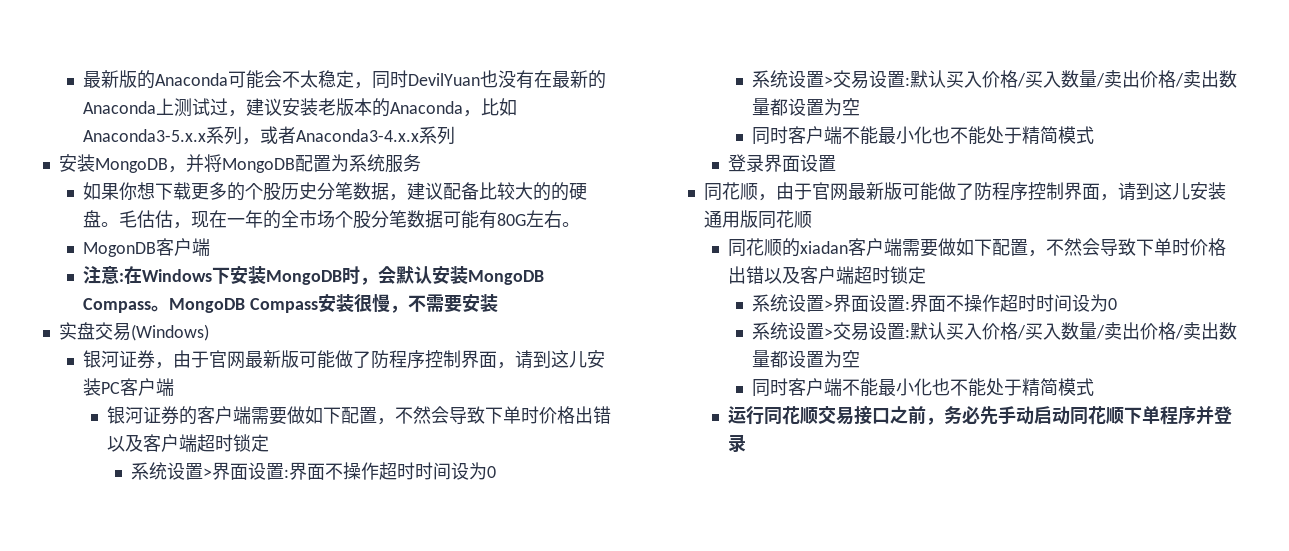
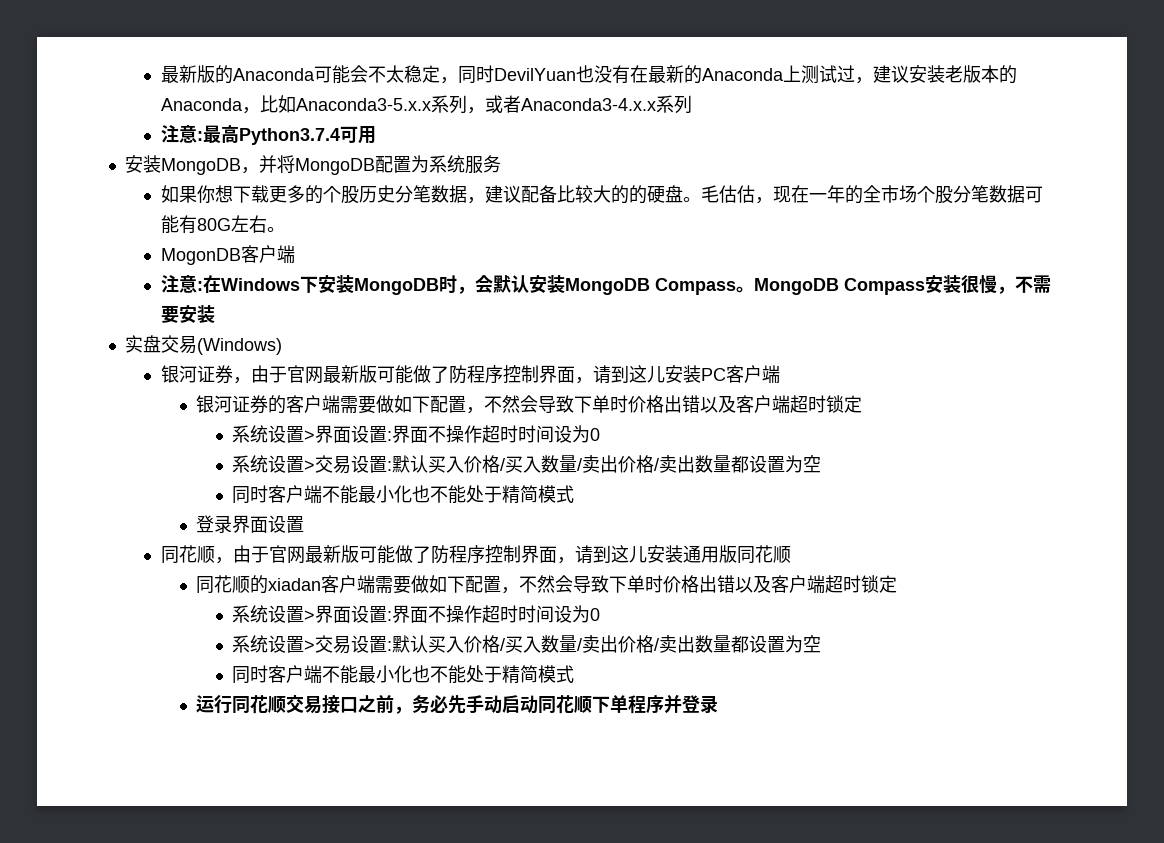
+ 注意:最高Python3.7.4可用

